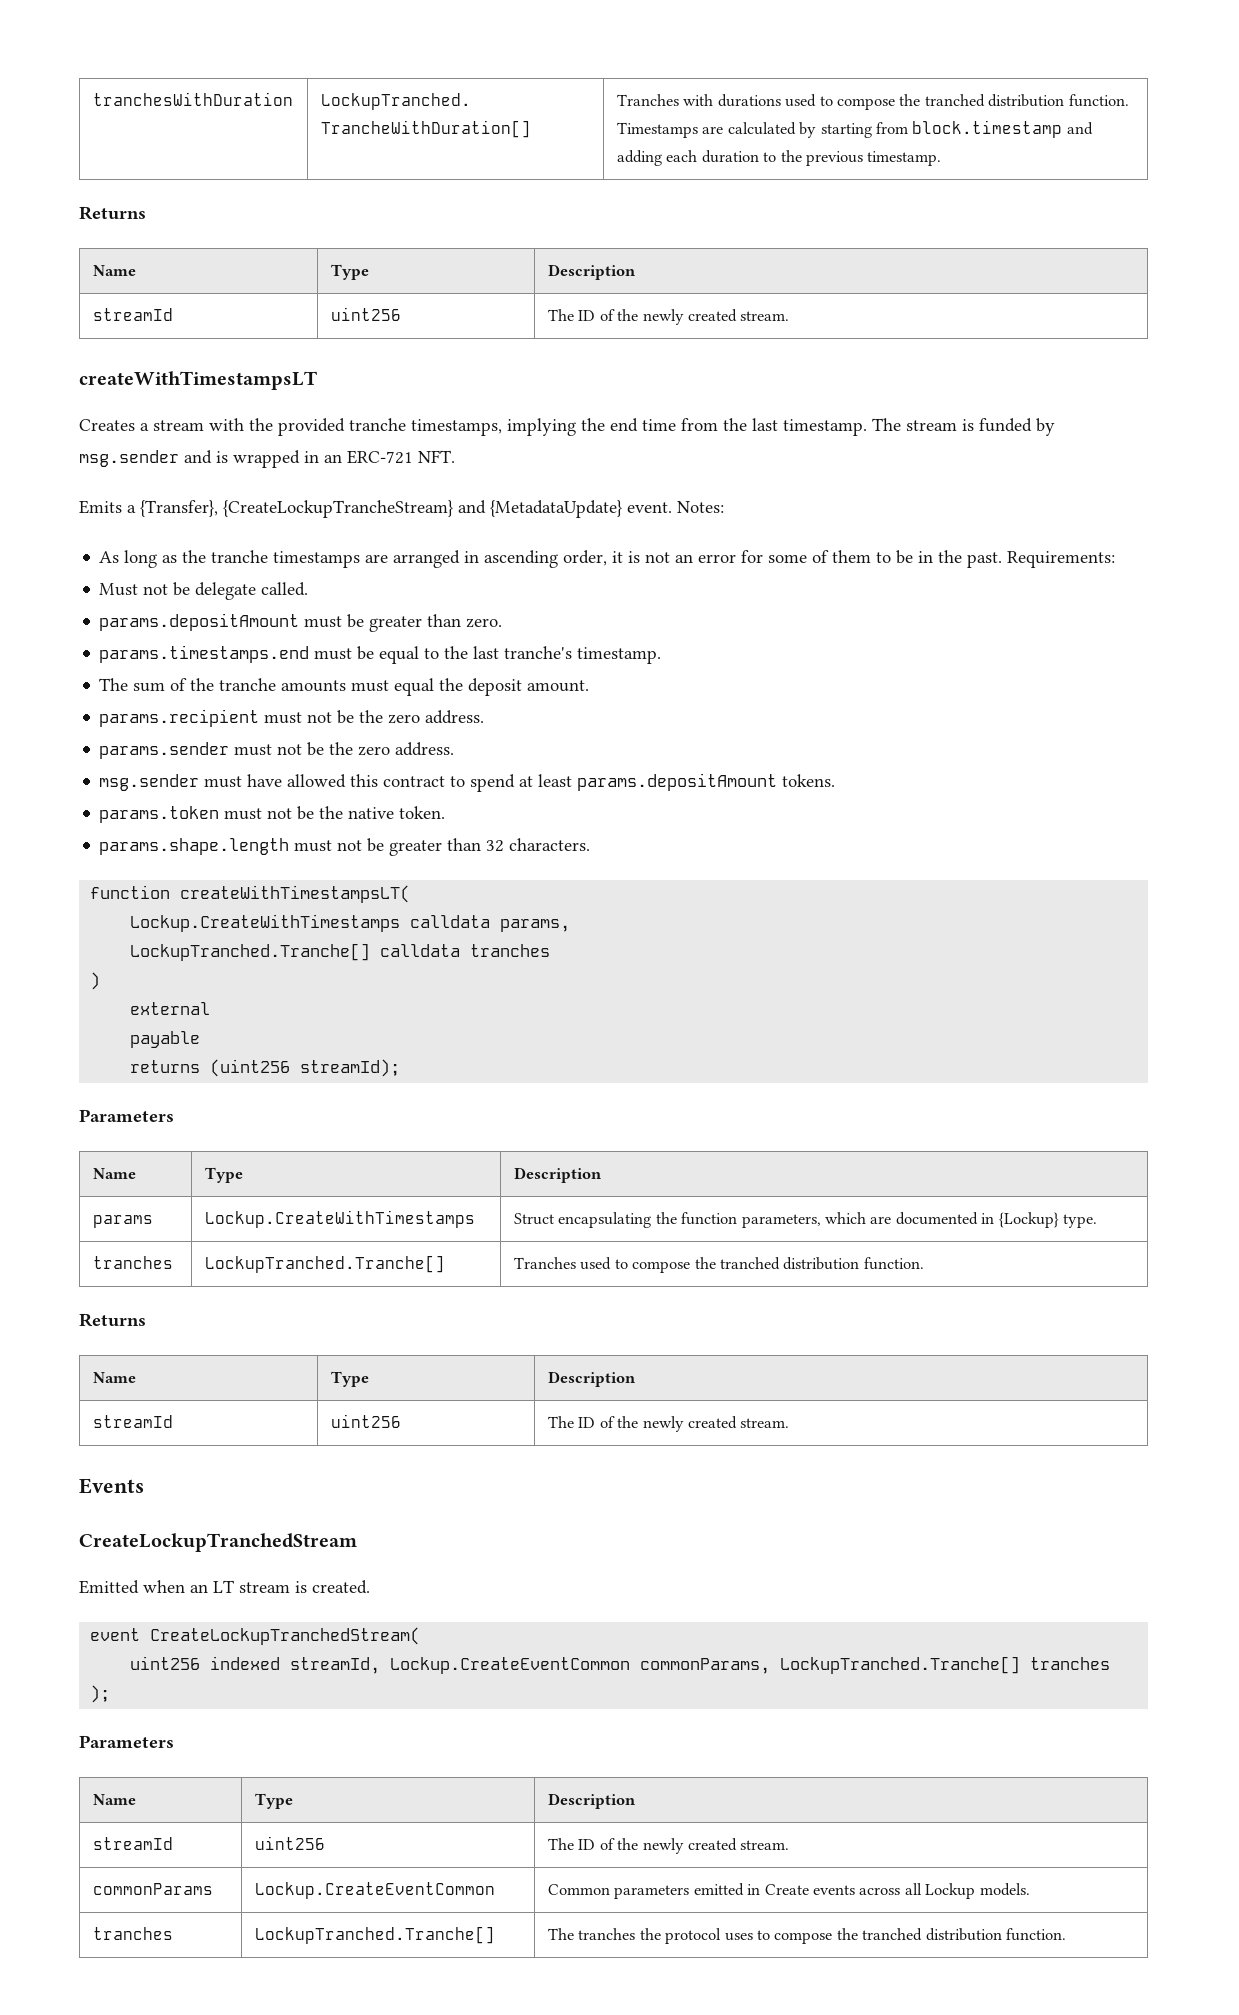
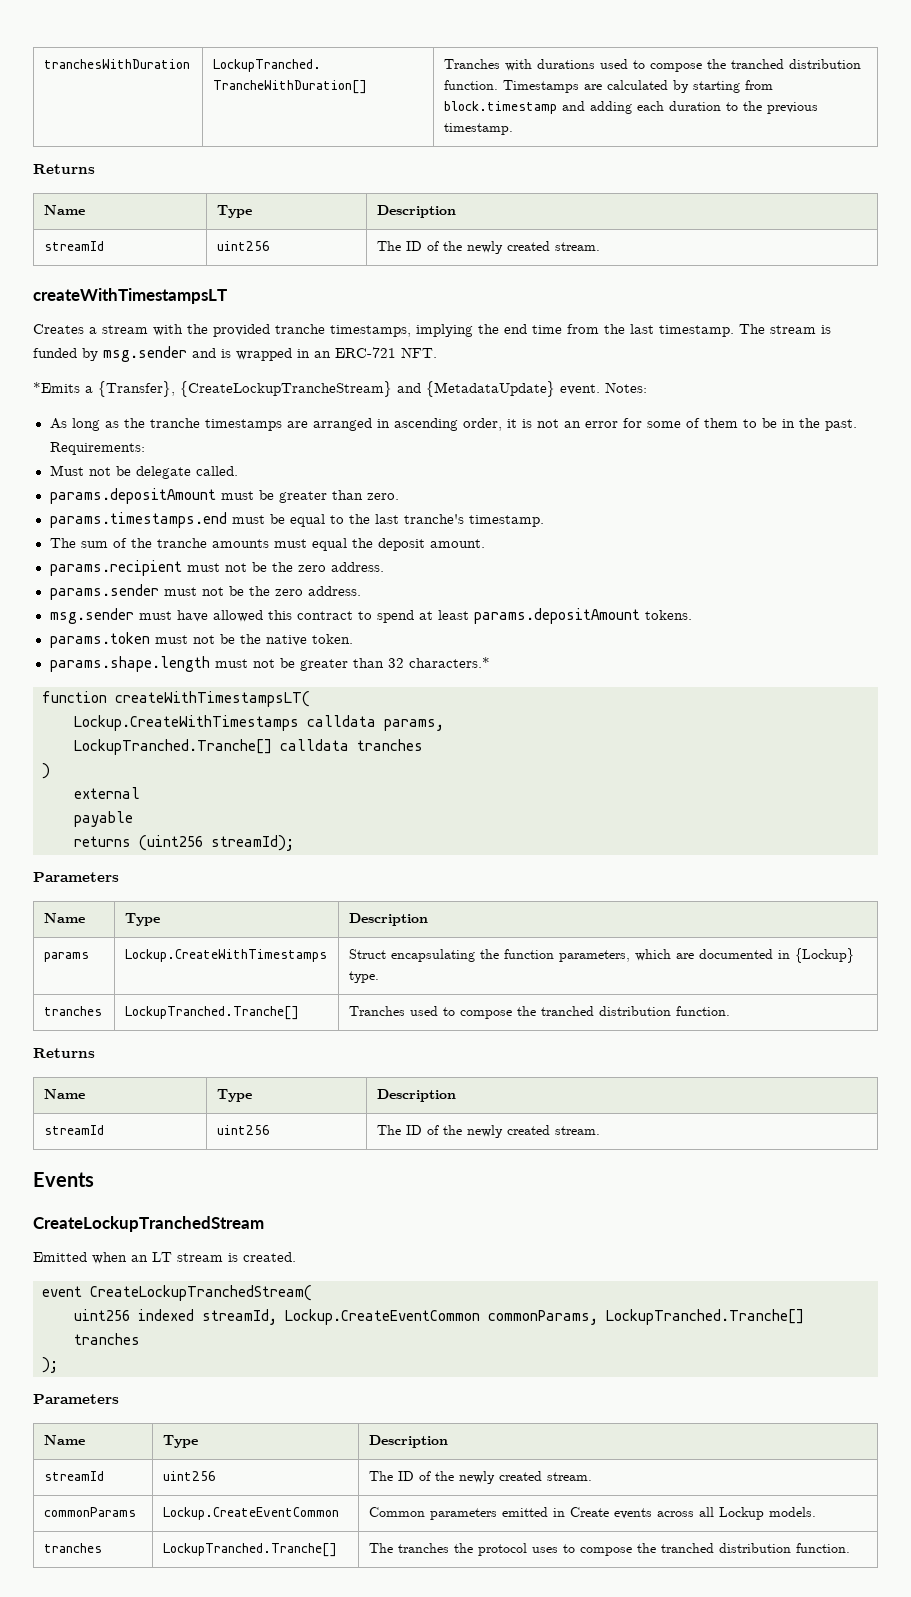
- Emits a {Transfer}, {CreateLockupTrancheStream} and {MetadataUpdate} event.
+ *Emits a {Transfer}, {CreateLockupTrancheStream} and {MetadataUpdate} event.
- params.shape.length must not be greater than 32 characters.
+ params.shape.length must not be greater than 32 characters.*

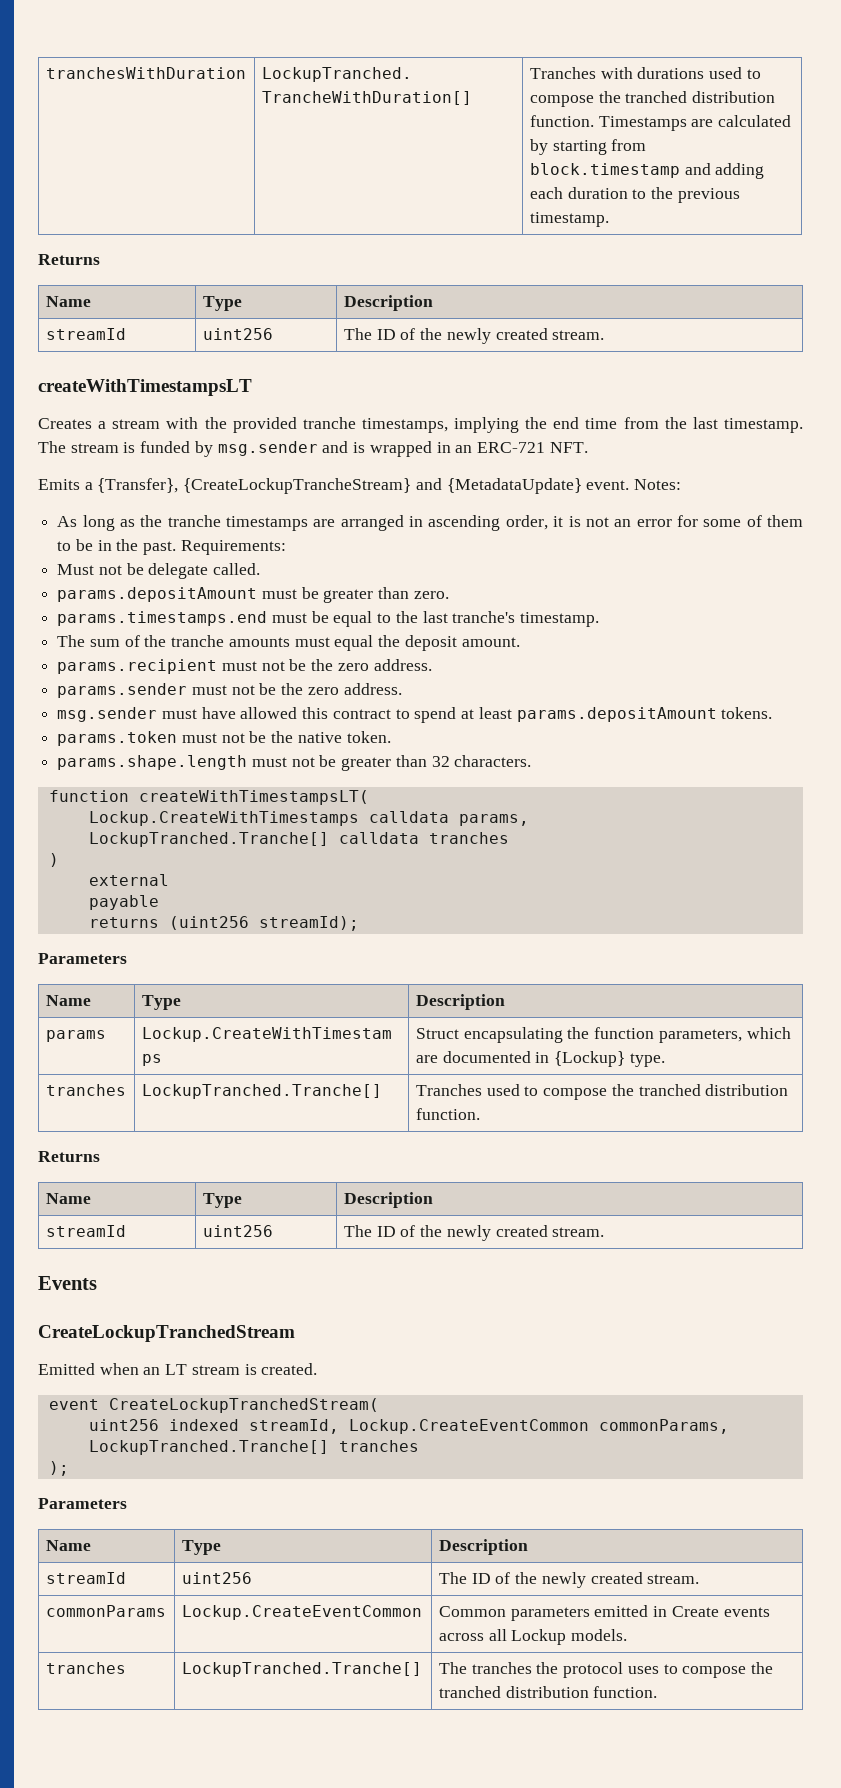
- *Emits a {Transfer}, {CreateLockupTrancheStream} and {MetadataUpdate} event.
+ Emits a {Transfer}, {CreateLockupTrancheStream} and {MetadataUpdate} event.
- params.shape.length must not be greater than 32 characters.*
+ params.shape.length must not be greater than 32 characters.

